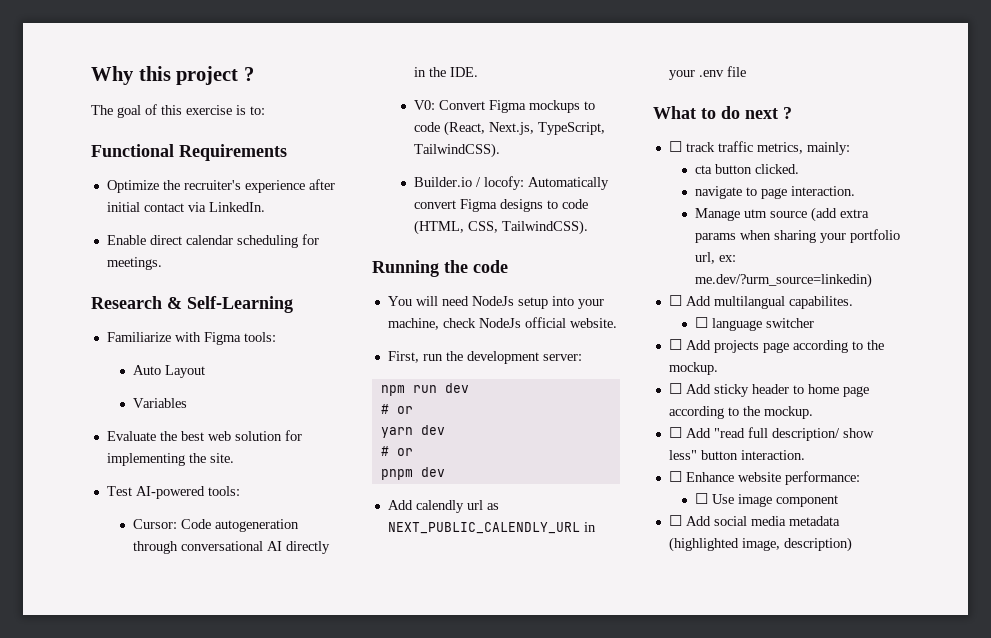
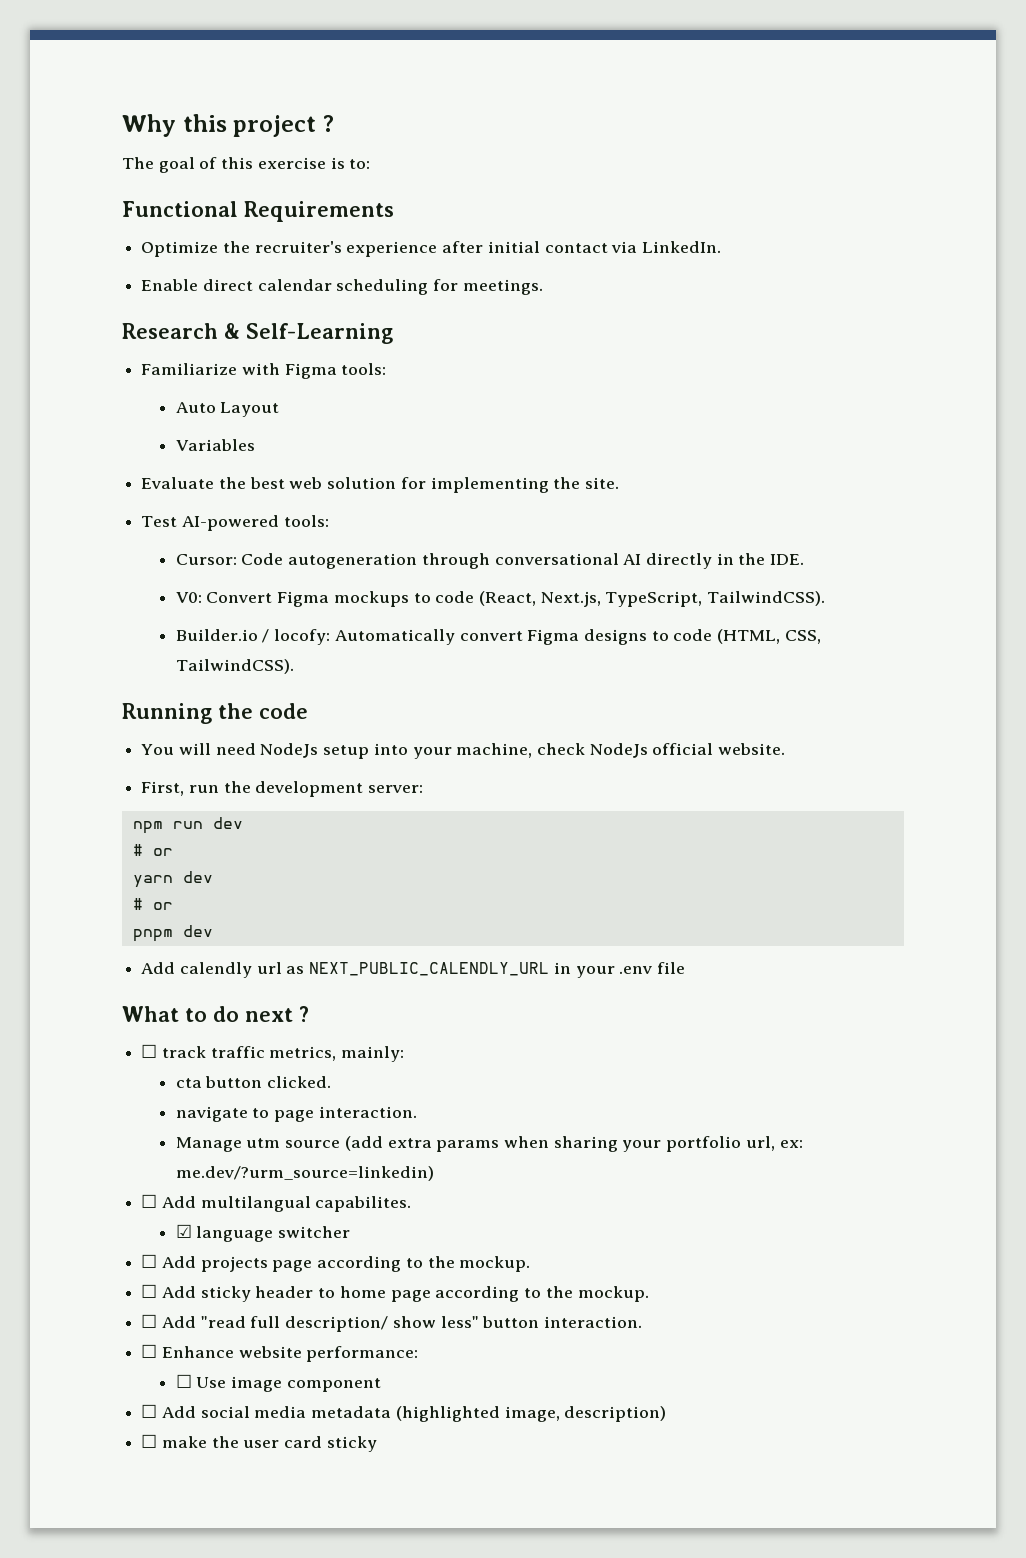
- ☐ language switcher
+ ☑ language switcher
+ ☐ make the user card sticky

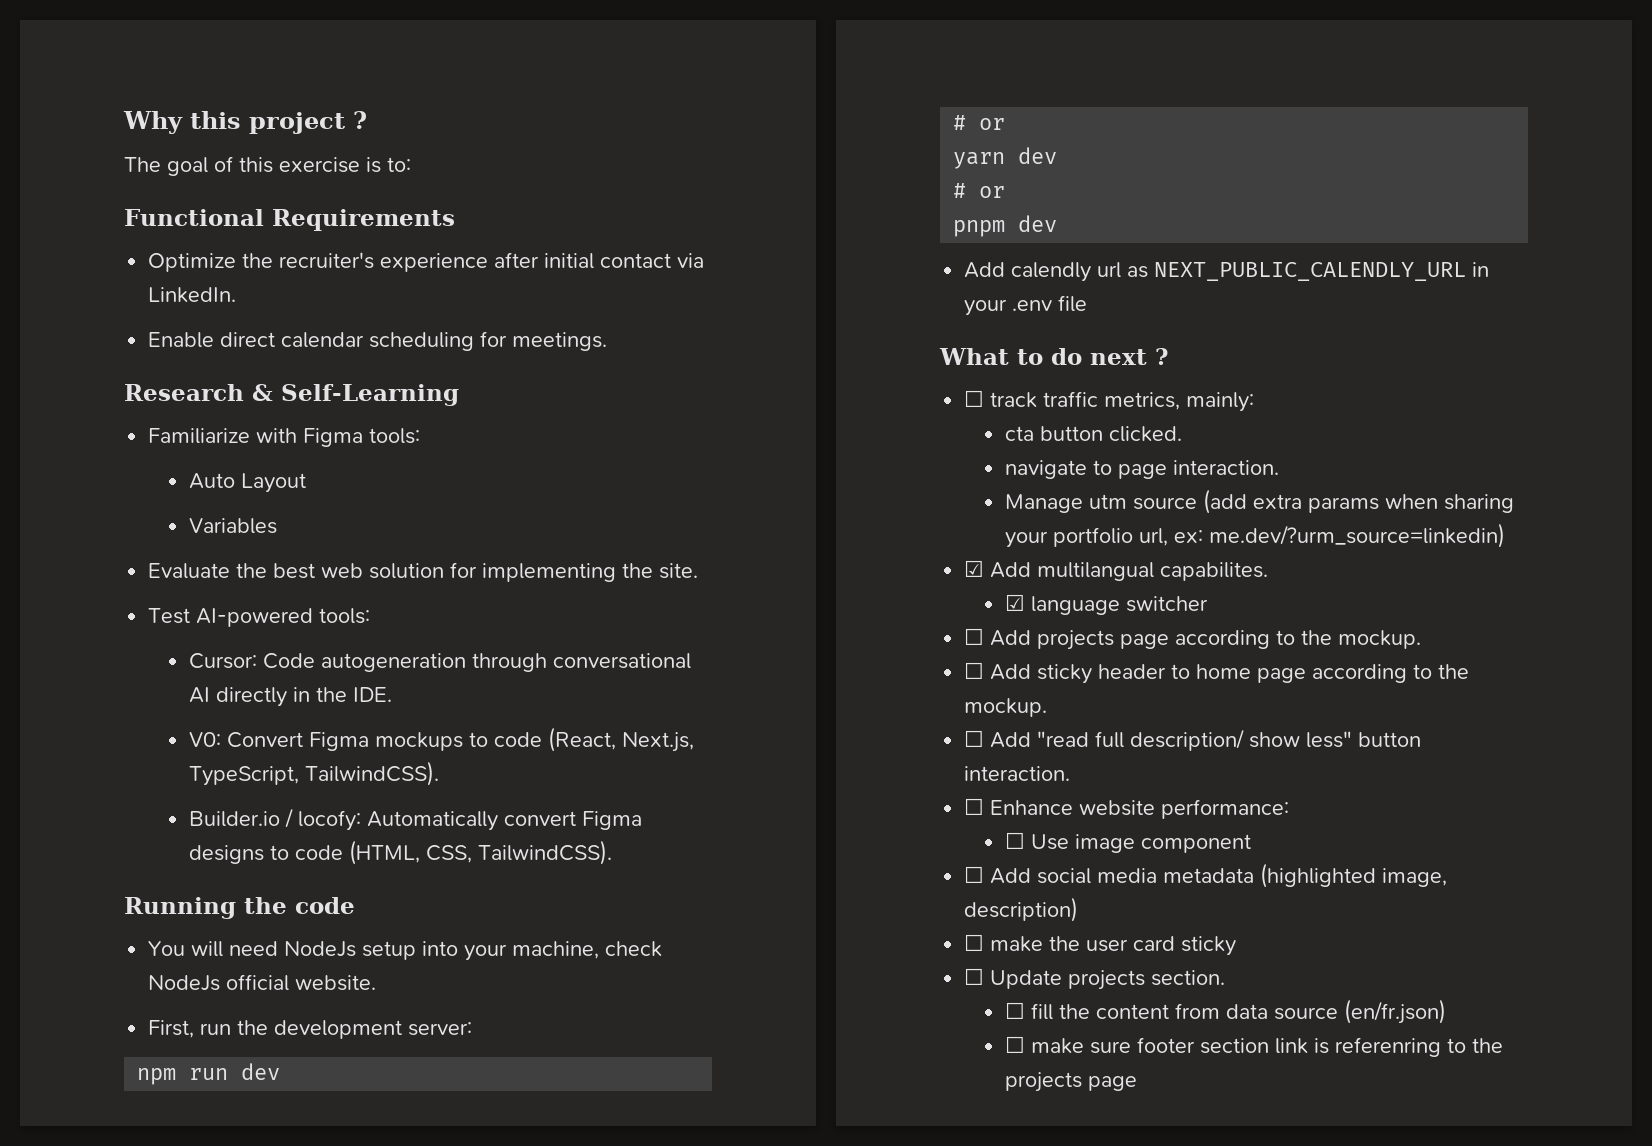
- ☐ Add multilangual capabilites.
+ ☑ Add multilangual capabilites.
+ ☐ Update projects section.
+ ☐ fill the content from data source (en/fr.json)
+ ☐ make sure footer section link is referenring to the projects page

